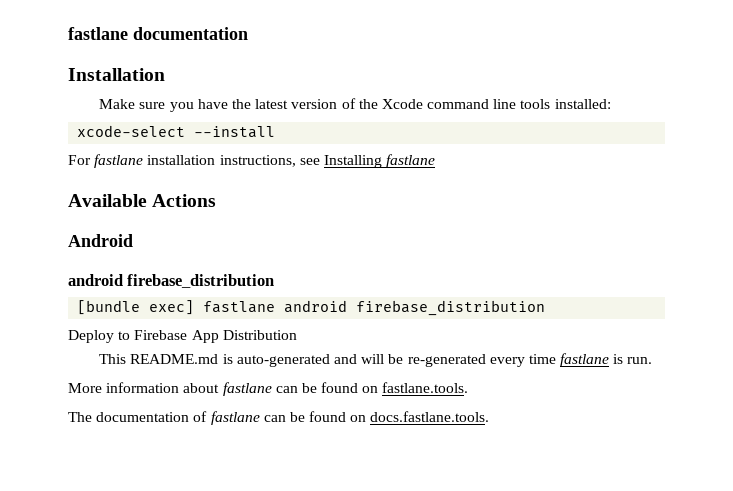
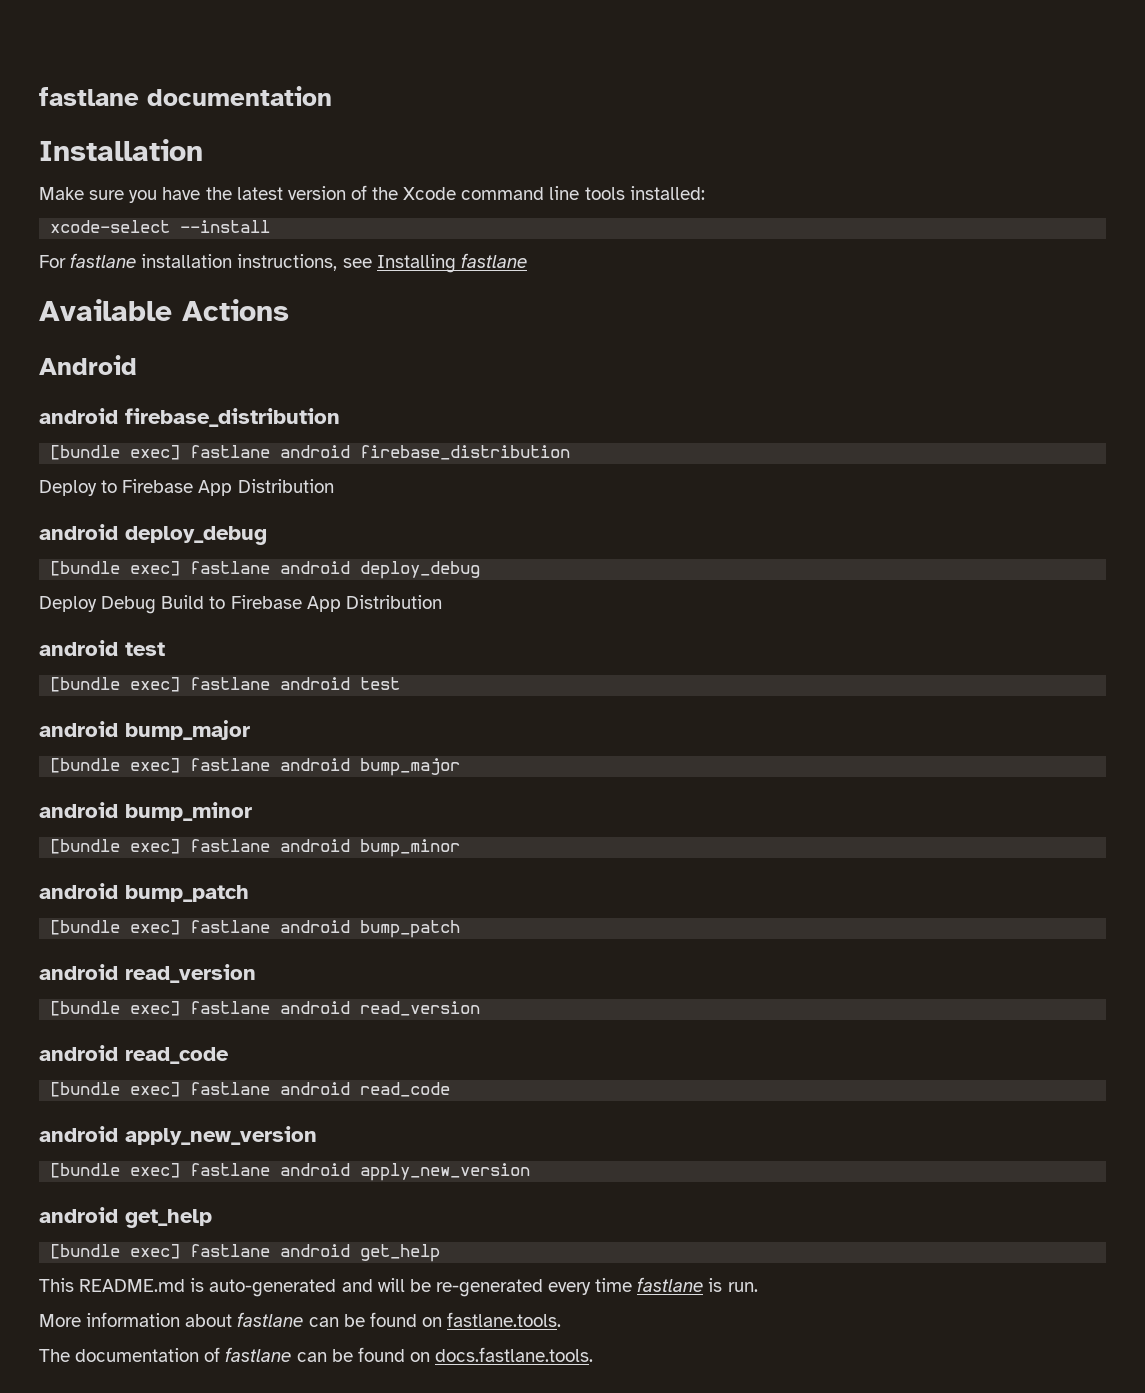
  Deploy to Firebase App Distribution
+ android deploy_debug
+ [bundle exec] fastlane android deploy_debug
+ Deploy Debug Build to Firebase App Distribution
+ android test
+ [bundle exec] fastlane android test
+ android bump_major
+ [bundle exec] fastlane android bump_major
+ android bump_minor
+ [bundle exec] fastlane android bump_minor
+ android bump_patch
+ [bundle exec] fastlane android bump_patch
+ android read_version
+ [bundle exec] fastlane android read_version
+ android read_code
+ [bundle exec] fastlane android read_code
+ android apply_new_version
+ [bundle exec] fastlane android apply_new_version
+ android get_help
+ [bundle exec] fastlane android get_help

